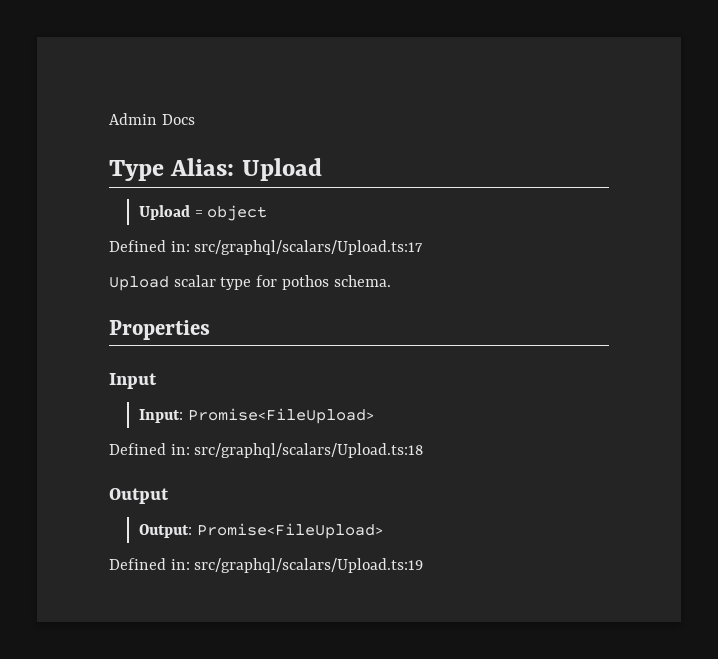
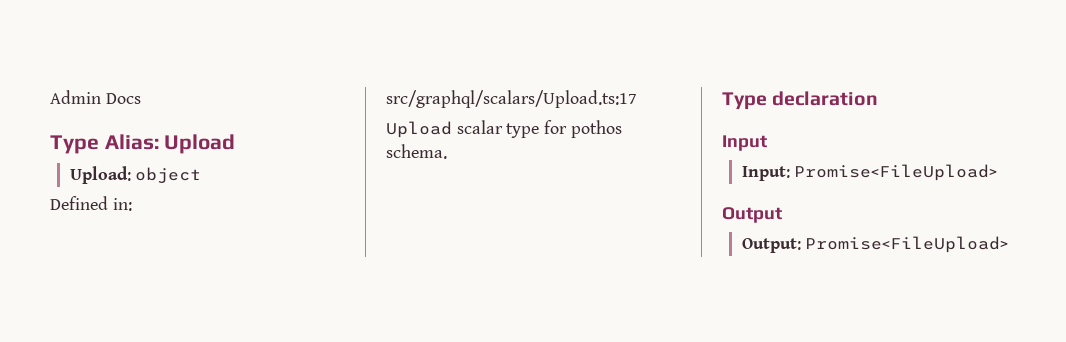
- Upload = object
+ Upload: object
- Properties
+ Type declaration
- Defined in: src/graphql/scalars/Upload.ts:18
- Defined in: src/graphql/scalars/Upload.ts:19

